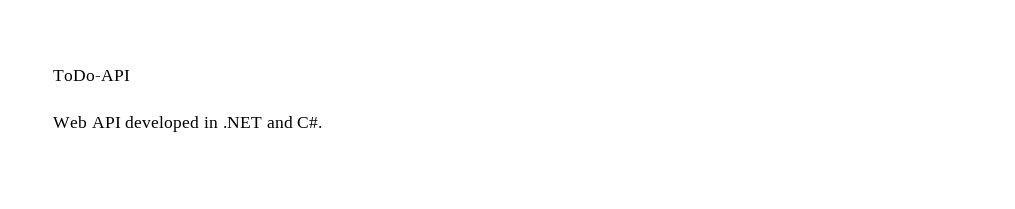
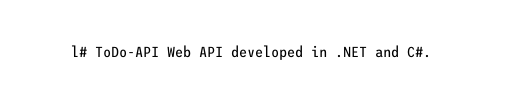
- ToDo-API
- Web API developed in .NET and C#.
+ l# ToDo-API Web API developed in .NET and C#.

